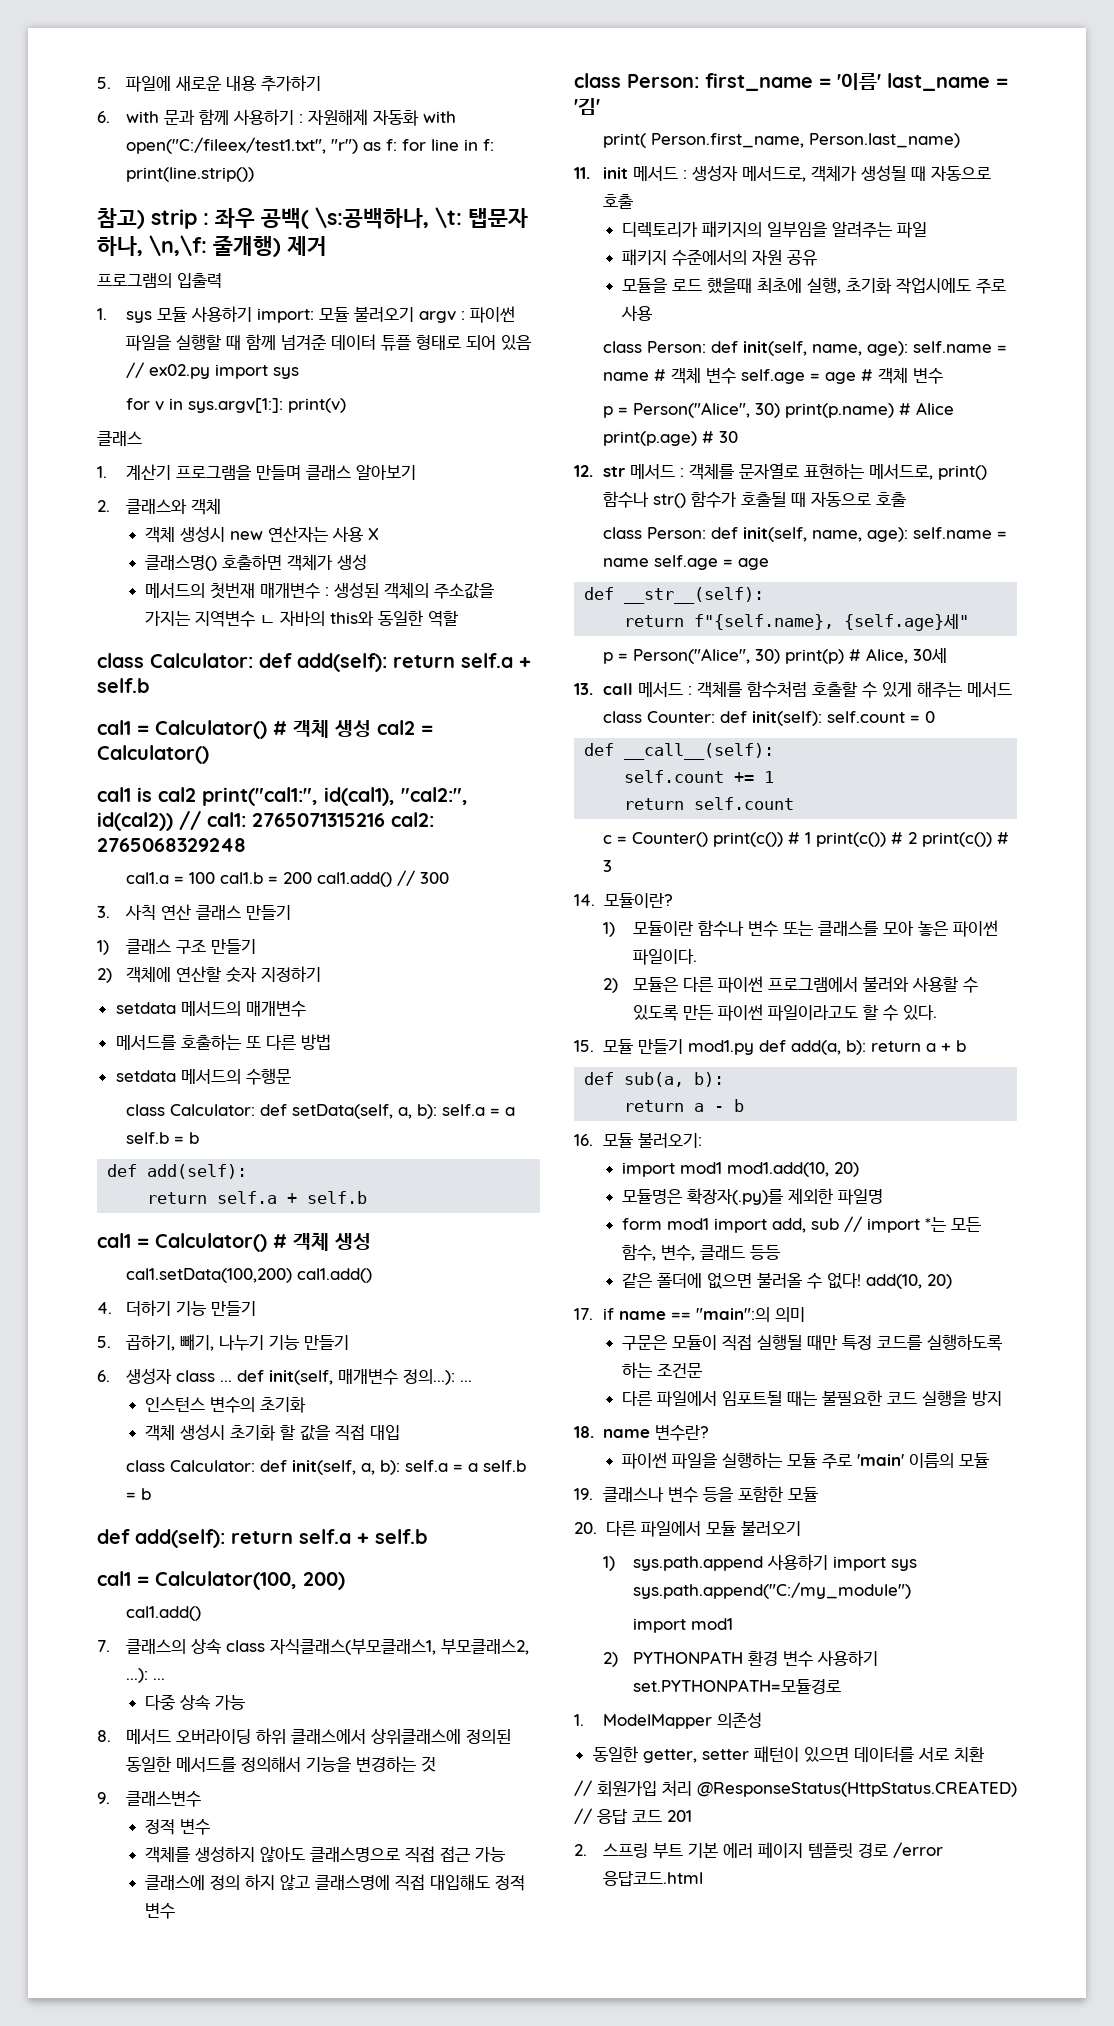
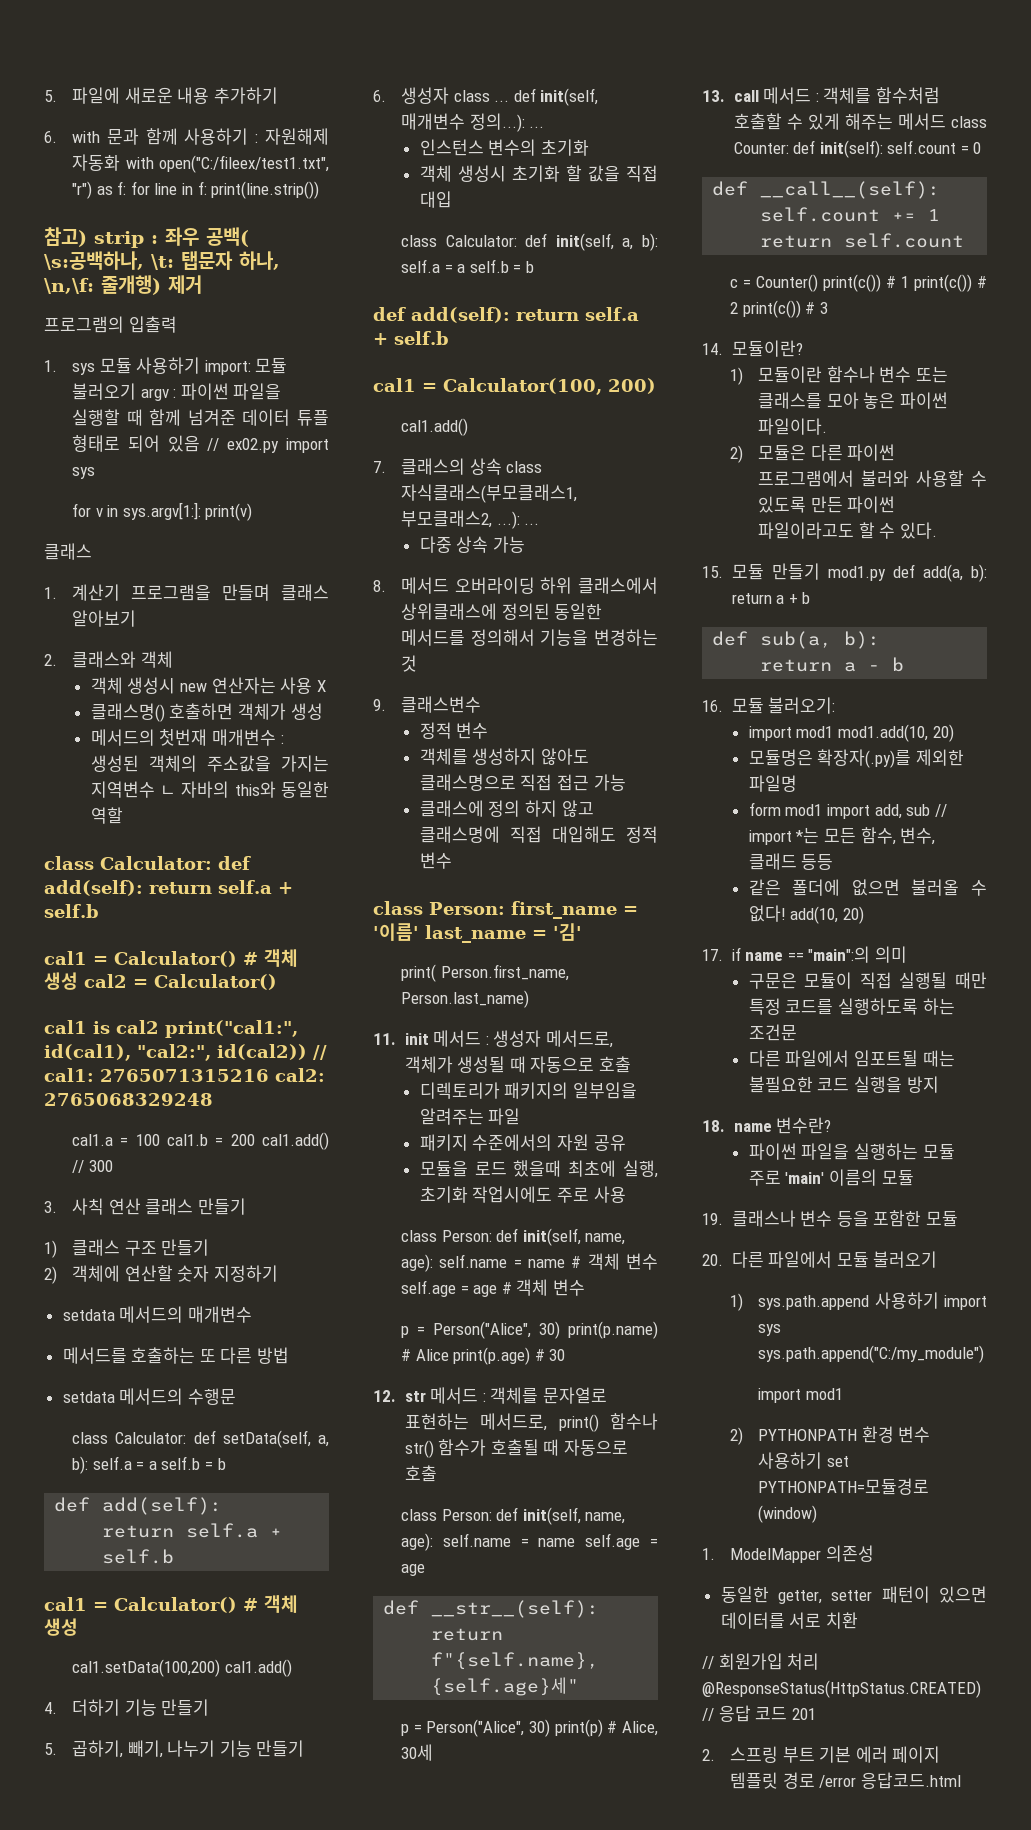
- 2) PYTHONPATH 환경 변수 사용하기 set.PYTHONPATH=모듈경로
+ 2) PYTHONPATH 환경 변수 사용하기 set PYTHONPATH=모듈경로 (window)

